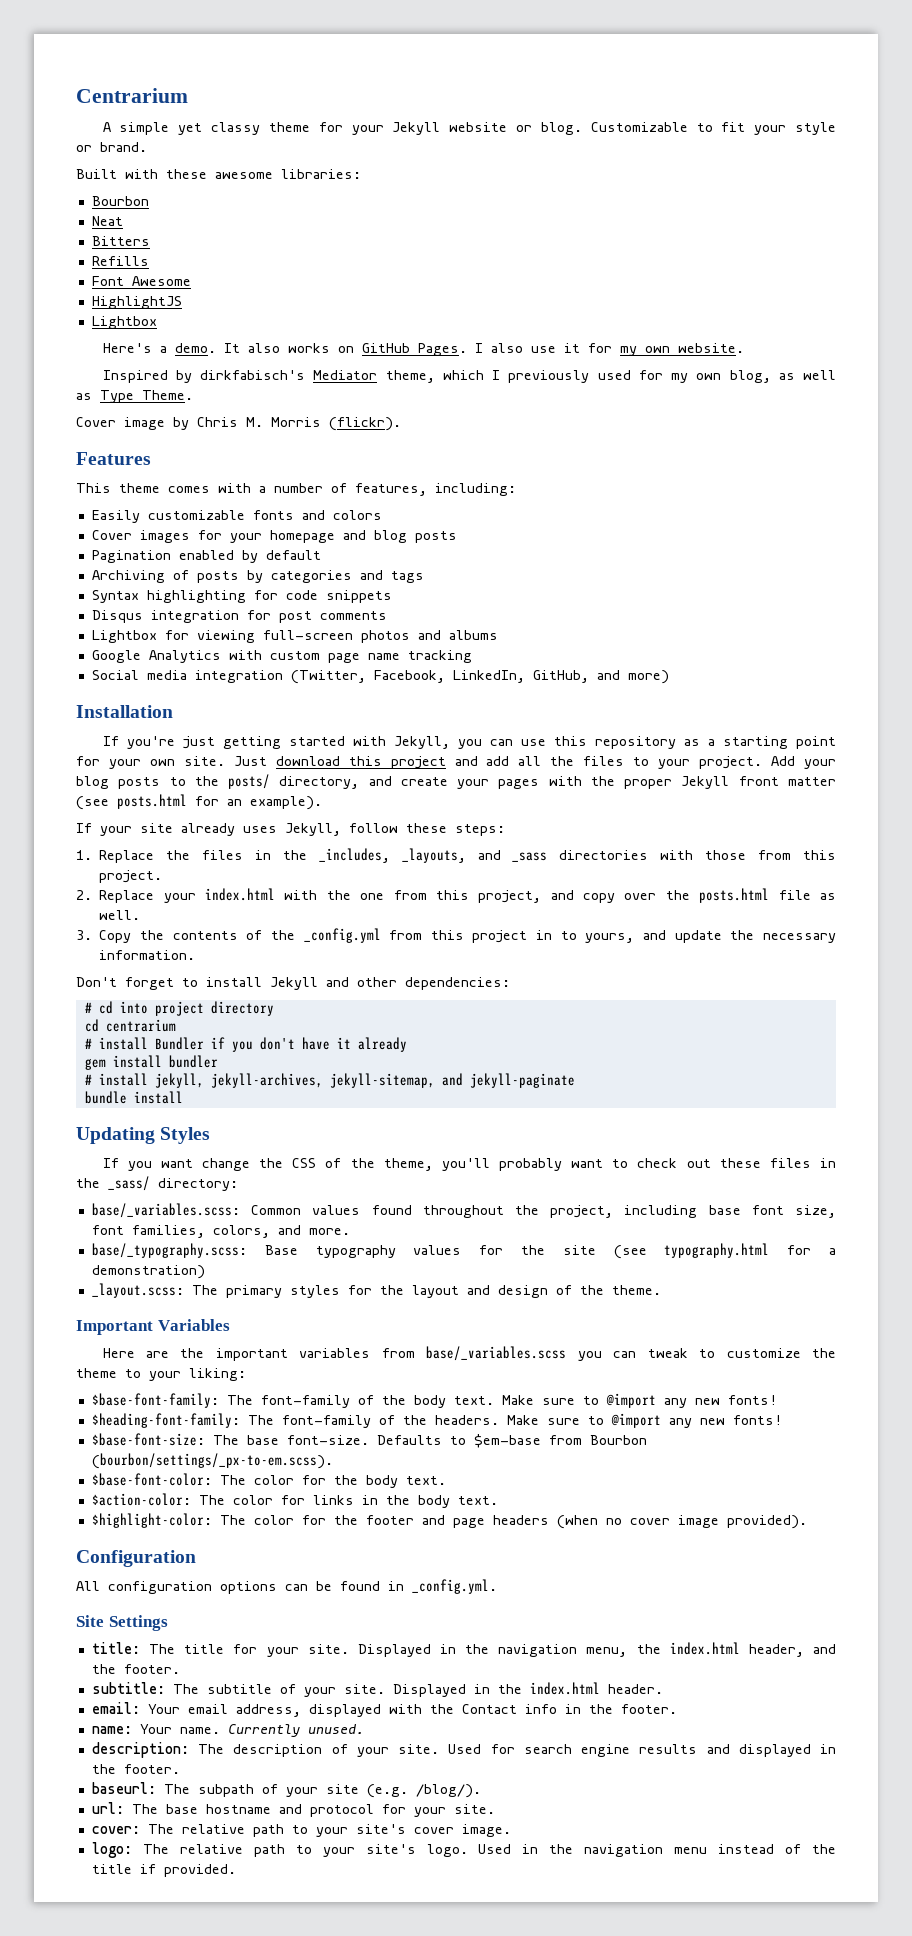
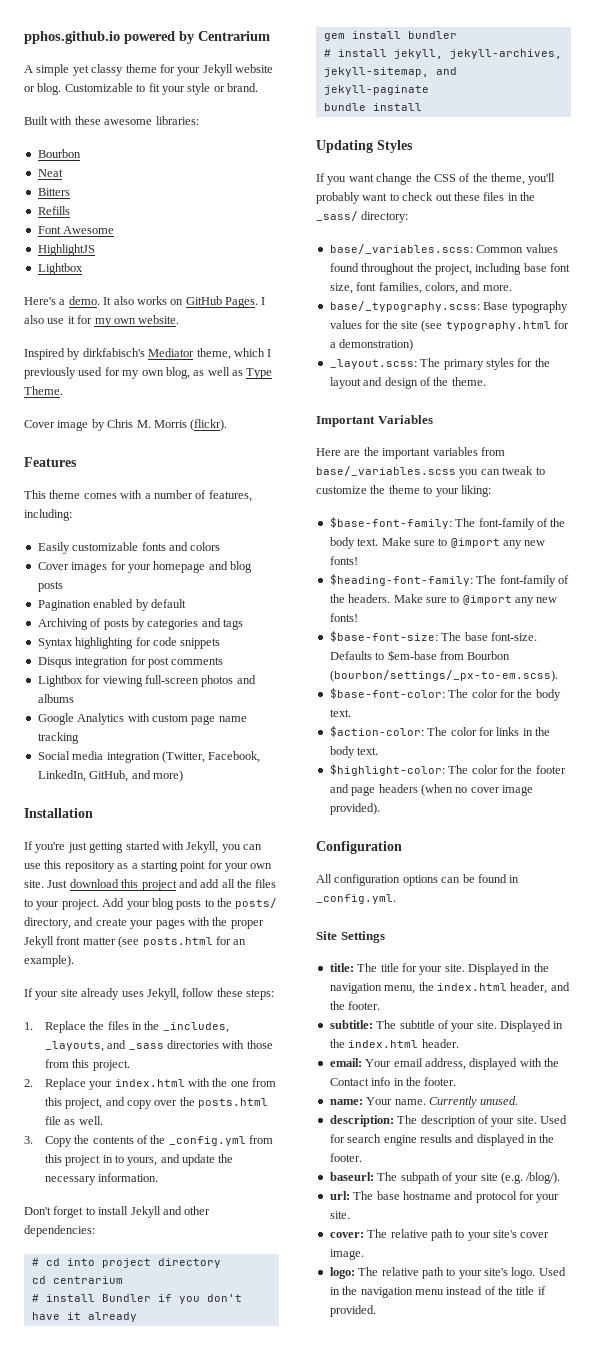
- Centrarium
+ pphos.github.io powered by Centrarium

